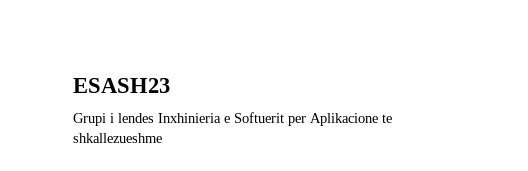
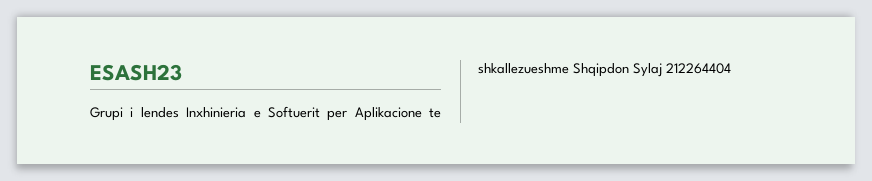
- Grupi i lendes Inxhinieria e Softuerit per Aplikacione te shkallezueshme
+ Grupi i lendes Inxhinieria e Softuerit per Aplikacione te shkallezueshme Shqipdon Sylaj 212264404

